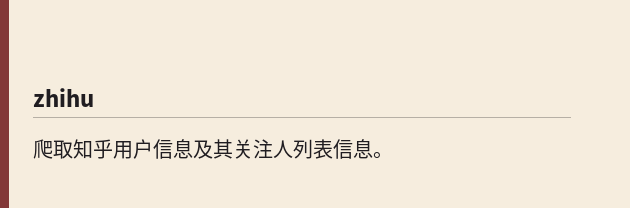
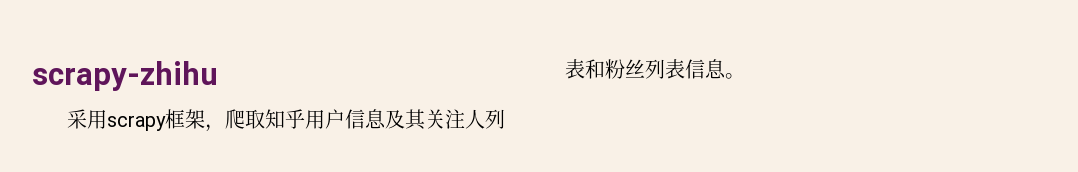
- zhihu
- 爬取知乎用户信息及其关注人列表信息。
+ scrapy-zhihu
+ 采用scrapy框架，爬取知乎用户信息及其关注人列表和粉丝列表信息。

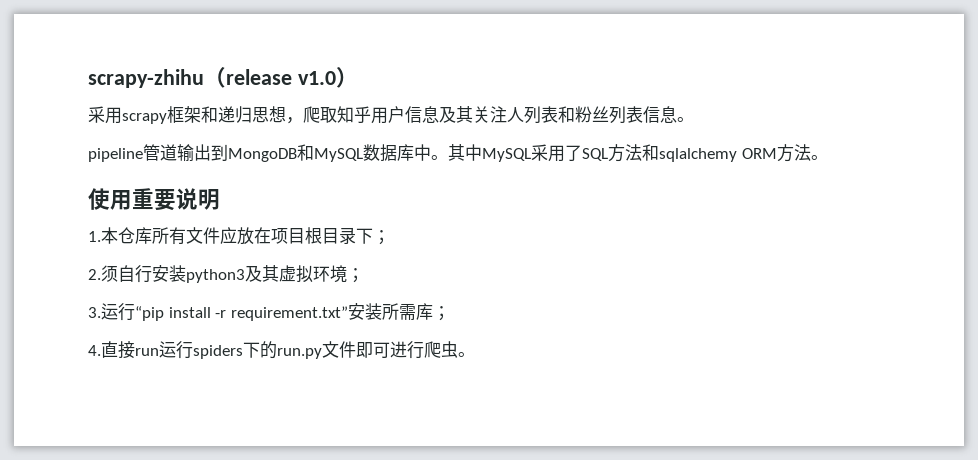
- scrapy-zhihu
+ scrapy-zhihu（release v1.0）
- 采用scrapy框架，爬取知乎用户信息及其关注人列表和粉丝列表信息。
+ 采用scrapy框架和递归思想，爬取知乎用户信息及其关注人列表和粉丝列表信息。
+ pipeline管道输出到MongoDB和MySQL数据库中。其中MySQL采用了SQL方法和sqlalchemy ORM方法。
+ 使用重要说明
+ 1.本仓库所有文件应放在项目根目录下；
+ 2.须自行安装python3及其虚拟环境；
+ 3.运行“pip install -r requirement.txt”安装所需库；
+ 4.直接run运行spiders下的run.py文件即可进行爬虫。

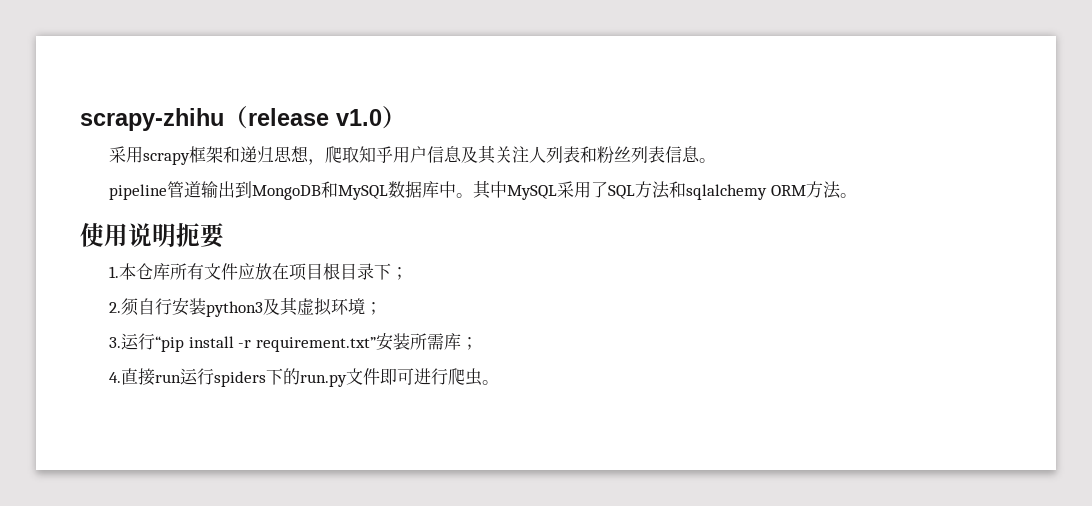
- 使用重要说明
+ 使用说明扼要

